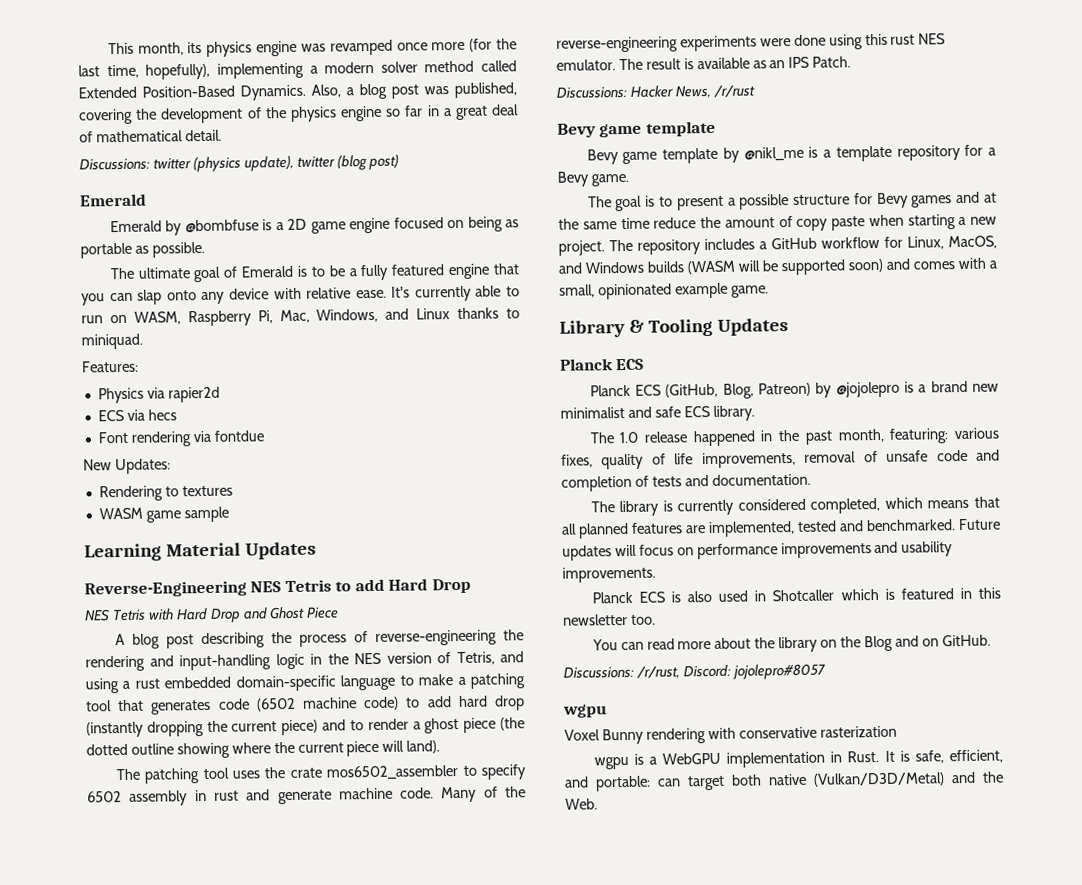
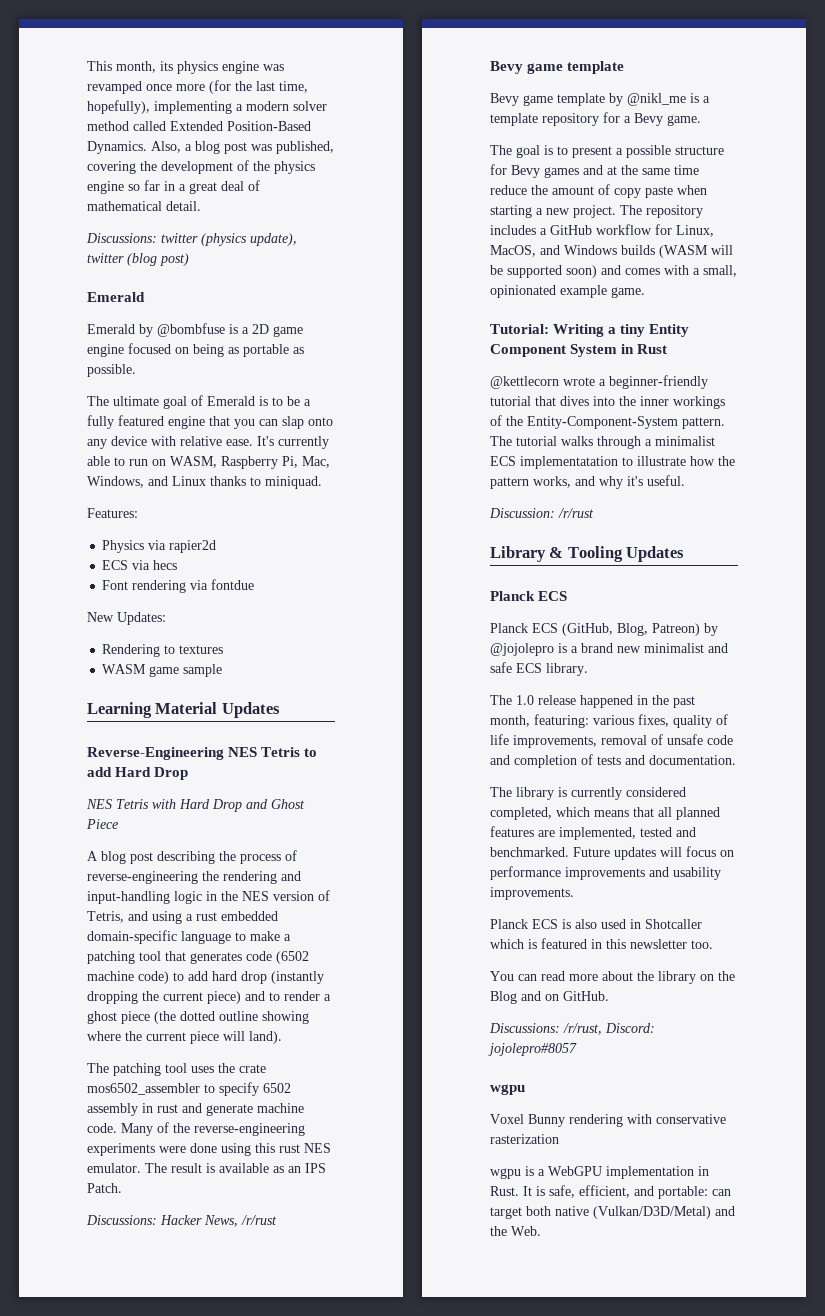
+ Tutorial: Writing a tiny Entity Component System in Rust
+ @kettlecorn wrote a beginner-friendly tutorial that dives into the inner workings of the Entity-Component-System pattern. The tutorial walks through a minimalist ECS implementatation to illustrate how the pattern works, and why it's useful.
+ Discussion: /r/rust

